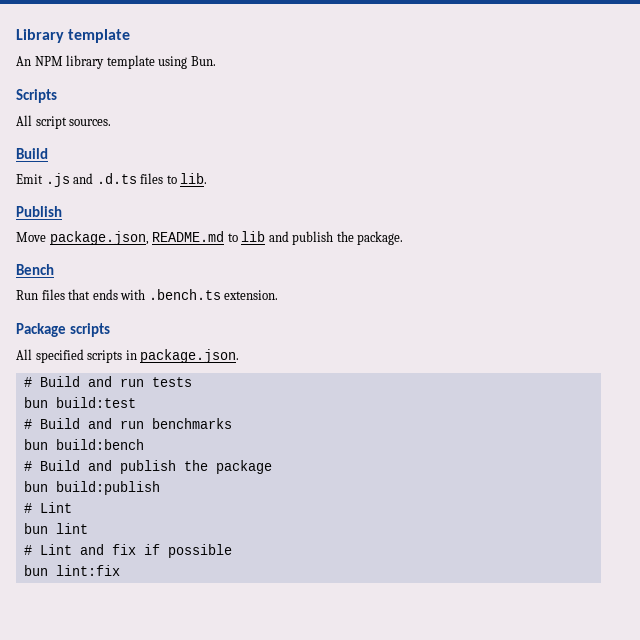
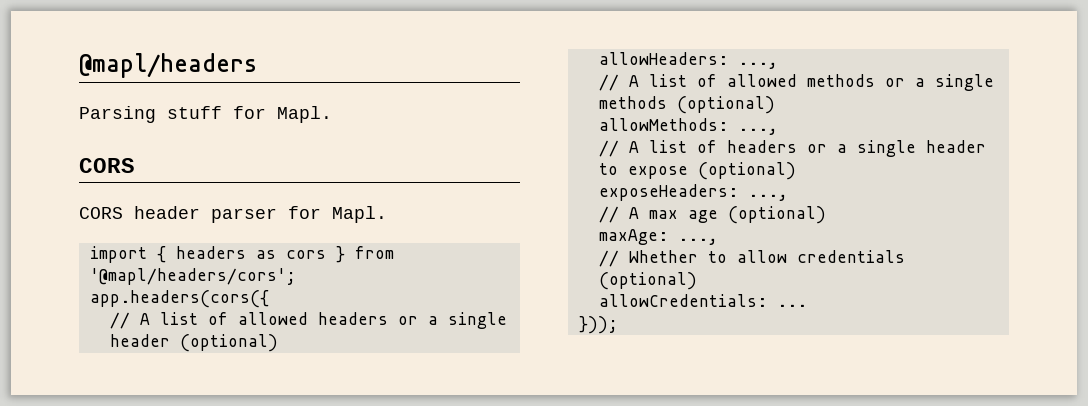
- Library template
- An NPM library template using Bun.
- Scripts
- All script sources.
- Build
- Emit .js and .d.ts files to lib.
- Publish
- Move package.json, README.md to lib and publish the package.
- Bench
- Run files that ends with .bench.ts extension.
- Package scripts
- All specified scripts in package.json.
- # Build and run tests
- bun build:test
- # Build and run benchmarks
- bun build:bench
- # Build and publish the package
- bun build:publish
- # Lint
- bun lint
- # Lint and fix if possible
- bun lint:fix
+ @mapl/headers
+ Parsing stuff for Mapl.
+ CORS
+ CORS header parser for Mapl.
+ import { headers as cors } from '@mapl/headers/cors';
+ app.headers(cors({
+ // A list of allowed headers or a single header (optional)
+ allowHeaders: ...,
+ // A list of allowed methods or a single methods (optional)
+ allowMethods: ...,
+ // A list of headers or a single header to expose (optional)
+ exposeHeaders: ...,
+ // A max age (optional)
+ maxAge: ...,
+ // Whether to allow credentials (optional)
+ allowCredentials: ...
+ }));

